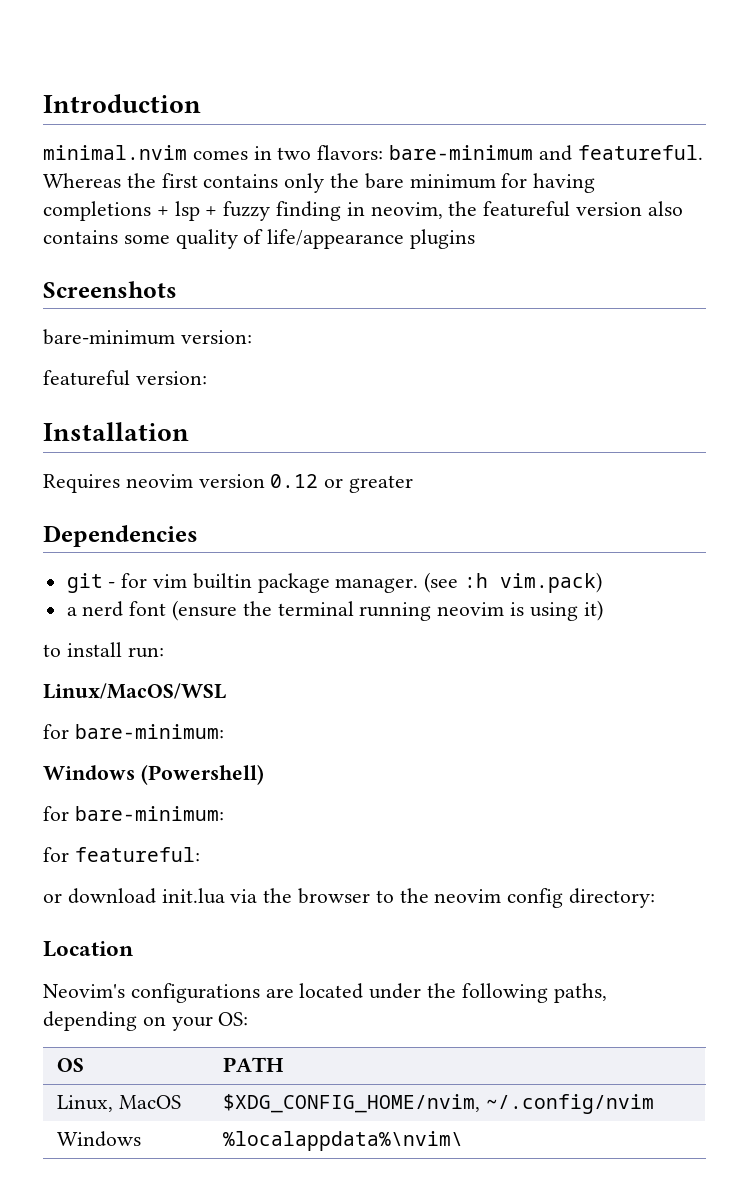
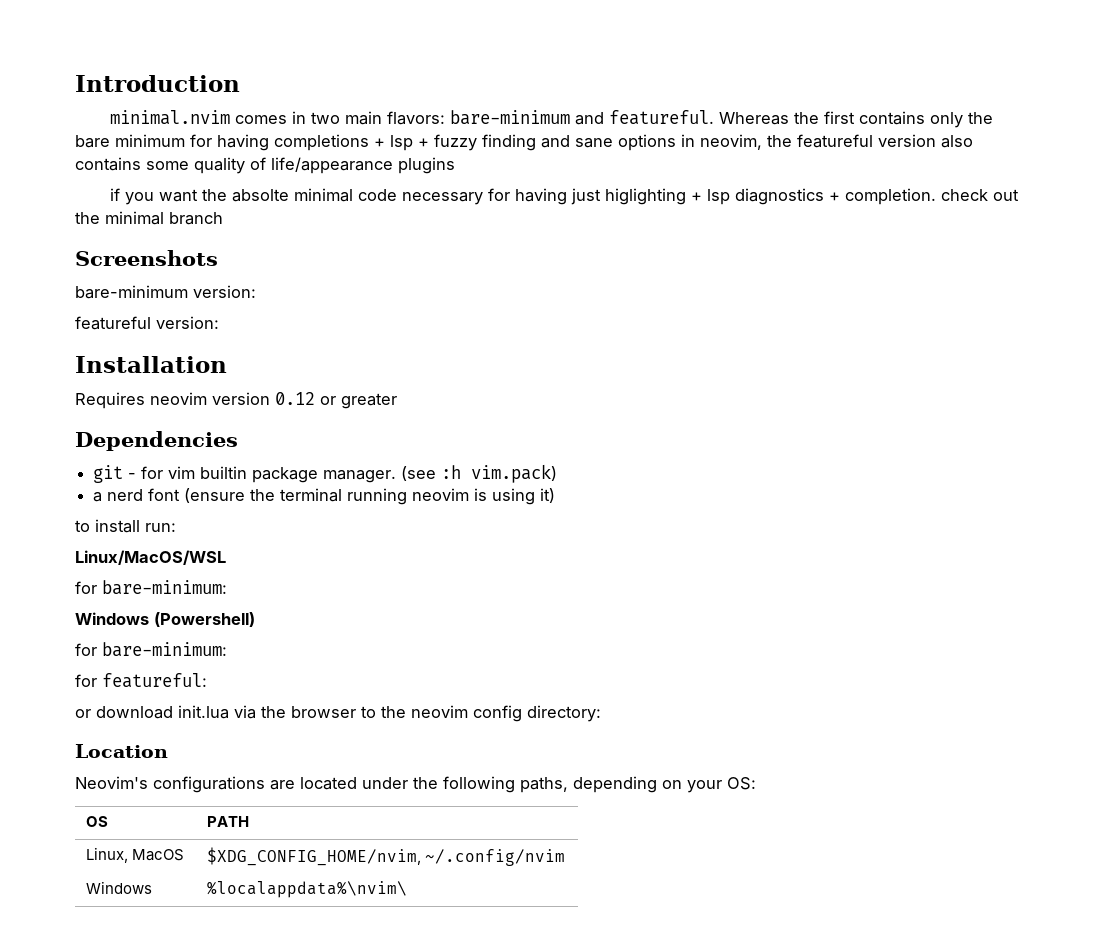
- minimal.nvim comes in two flavors: bare-minimum and featureful.
+ minimal.nvim comes in two main flavors: bare-minimum and featureful.
- Whereas the first contains only the bare minimum for having completions + lsp + fuzzy finding in neovim, the featureful version also contains some quality of life/appearance plugins
+ Whereas the first contains only the bare minimum for having completions + lsp + fuzzy finding and sane options in neovim, the featureful version also contains some quality of life/appearance plugins
+ if you want the absolte minimal code necessary for having just higlighting + lsp diagnostics + completion. check out the minimal branch

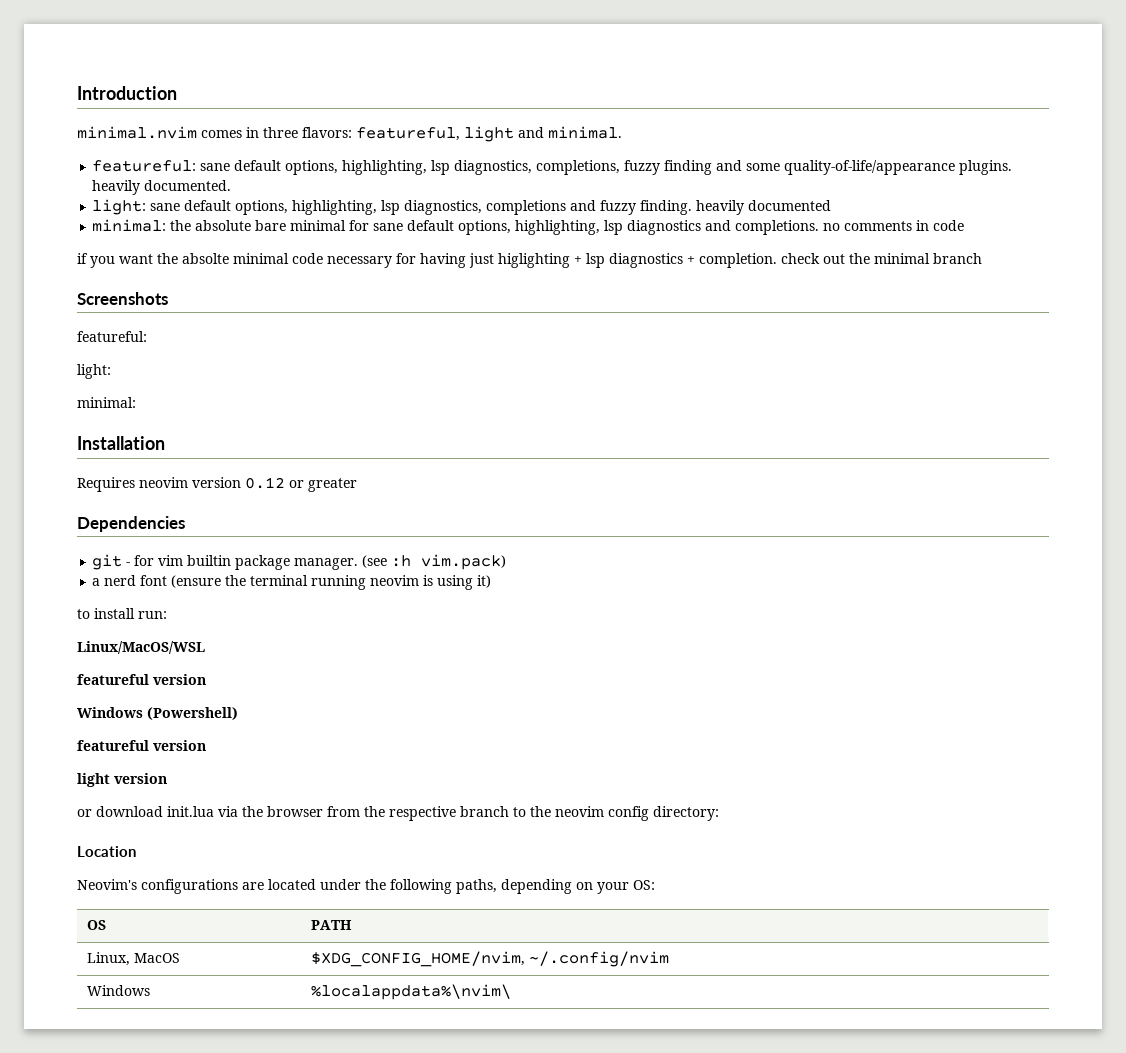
- minimal.nvim comes in two main flavors: bare-minimum and featureful. Whereas the first contains only the bare minimum for having completions + lsp + fuzzy finding and sane options in neovim, the featureful version also contains some quality of life/appearance plugins
+ minimal.nvim comes in three flavors: featureful, light and minimal.
+ featureful: sane default options, highlighting, lsp diagnostics, completions, fuzzy finding and some quality-of-life/appearance plugins. heavily documented.
+ light: sane default options, highlighting, lsp diagnostics, completions and fuzzy finding. heavily documented
+ minimal: the absolute bare minimal for sane default options, highlighting, lsp diagnostics and completions. no comments in code
  Screenshots
- bare-minimum version:
- featureful version:
+ featureful:
+ light:
+ minimal:
  Linux/MacOS/WSL
- for bare-minimum:
+ featureful version
  Windows (Powershell)
- for bare-minimum:
- for featureful:
+ featureful version
+ light version
- or download init.lua via the browser to the neovim config directory:
+ or download init.lua via the browser from the respective branch to the neovim config directory:

